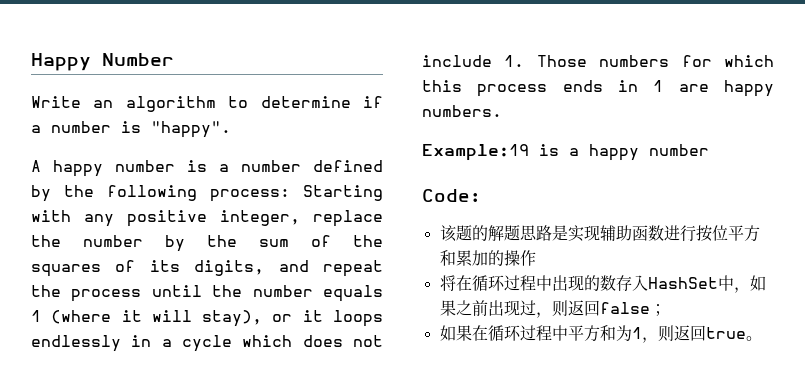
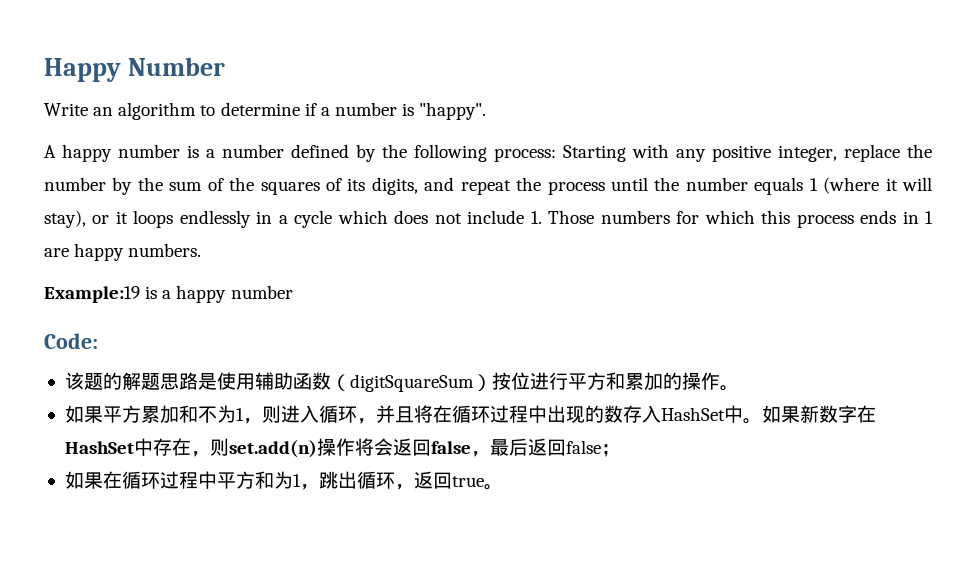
- 该题的解题思路是实现辅助函数进行按位平方和累加的操作
- 将在循环过程中出现的数存入HashSet中，如果之前出现过，则返回false；
+ 该题的解题思路是使用辅助函数（digitSquareSum）按位进行平方和累加的操作。
+ 如果平方累加和不为1，则进入循环，并且将在循环过程中出现的数存入HashSet中。如果新数字在HashSet中存在，则set.add(n)操作将会返回false，最后返回false；
- 如果在循环过程中平方和为1，则返回true。
+ 如果在循环过程中平方和为1，跳出循环，返回true。

